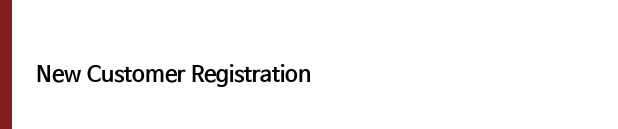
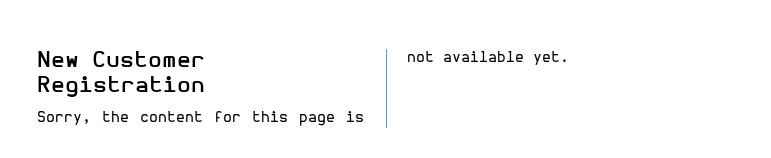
+ Sorry, the content for this page is not available yet.

